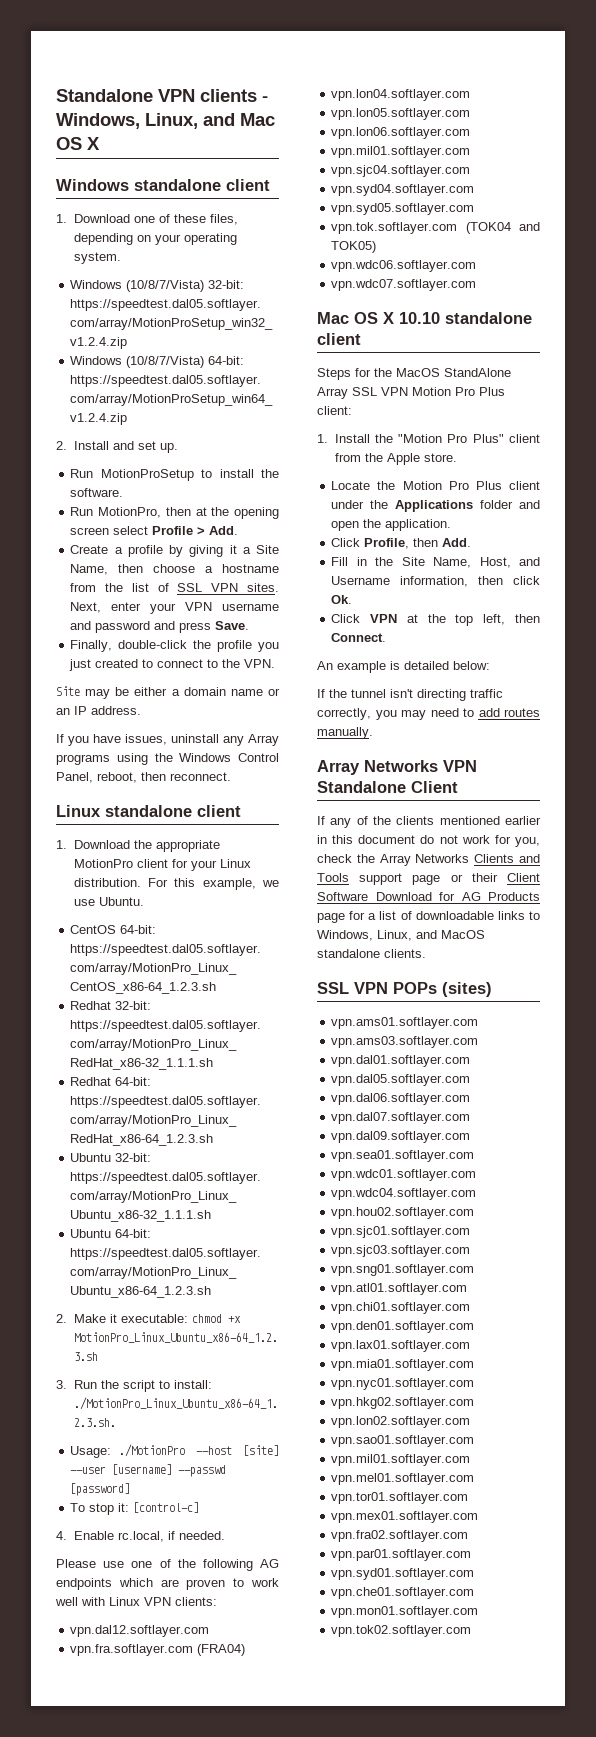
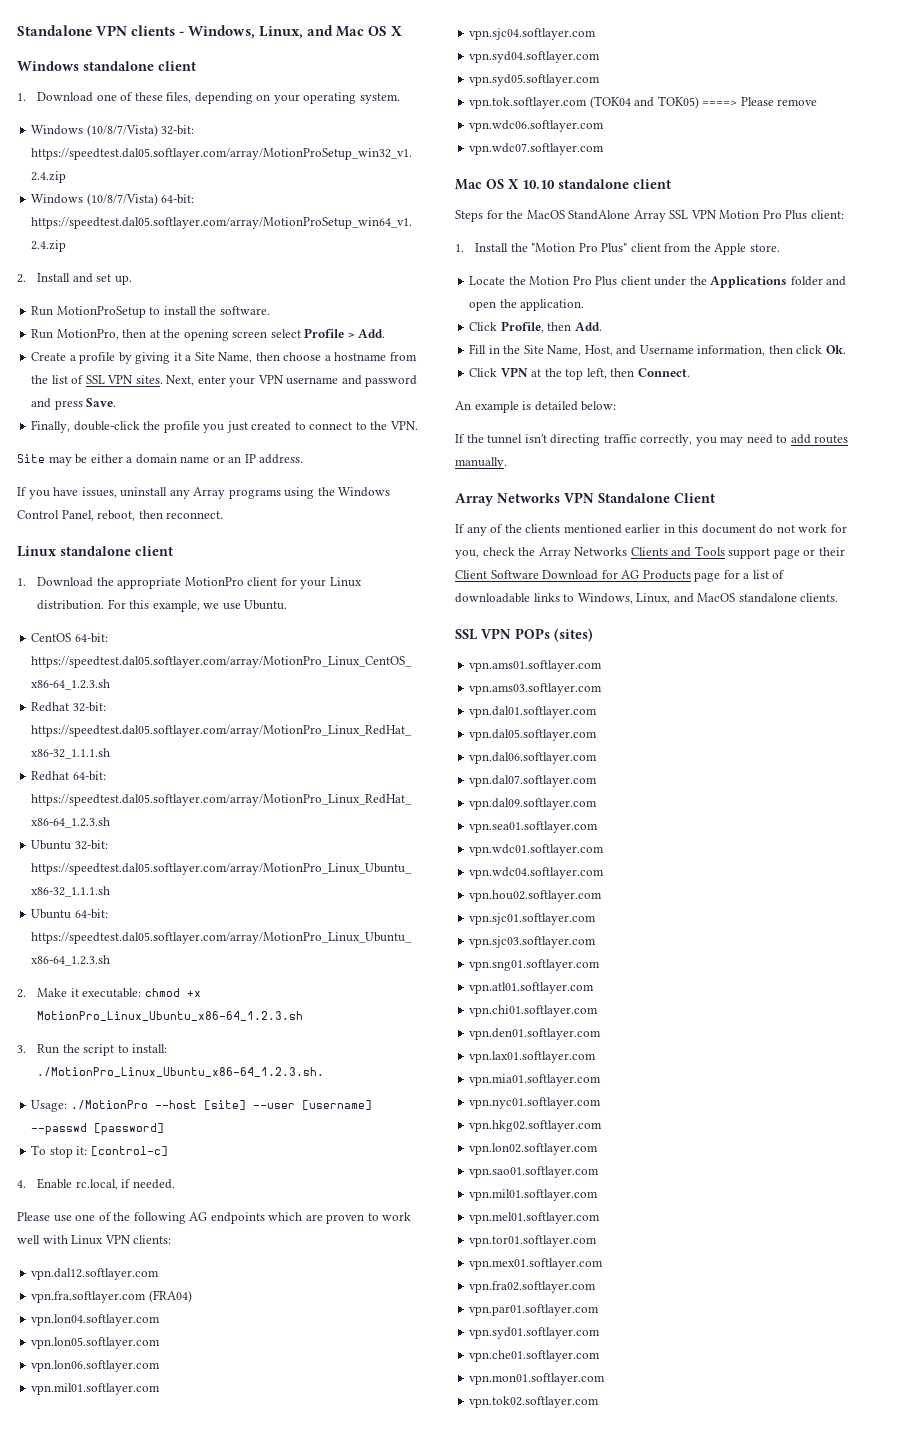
- vpn.tok.softlayer.com (TOK04 and TOK05)
+ vpn.tok.softlayer.com (TOK04 and TOK05) ====> Please remove

